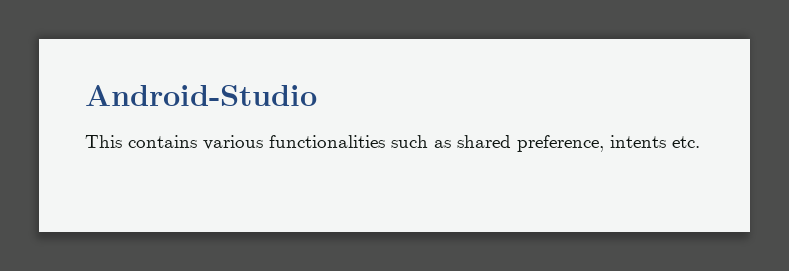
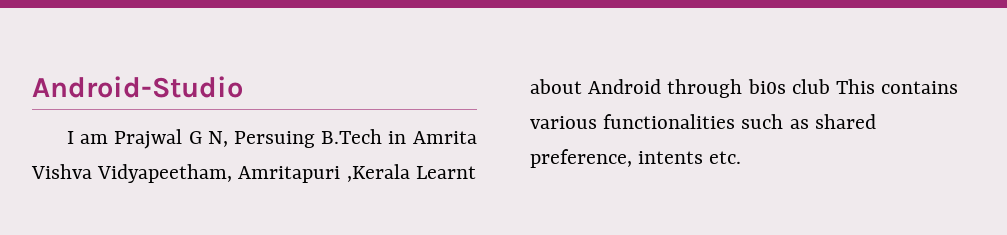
- This contains various functionalities such as shared preference, intents etc.
+ I am Prajwal G N, Persuing B.Tech in Amrita Vishva Vidyapeetham, Amritapuri ,Kerala Learnt about Android through bi0s club This contains various functionalities such as shared preference, intents etc.

